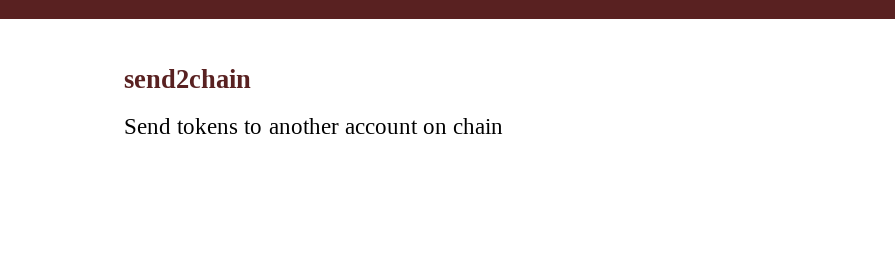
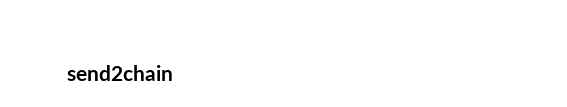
- Send tokens to another account on chain

